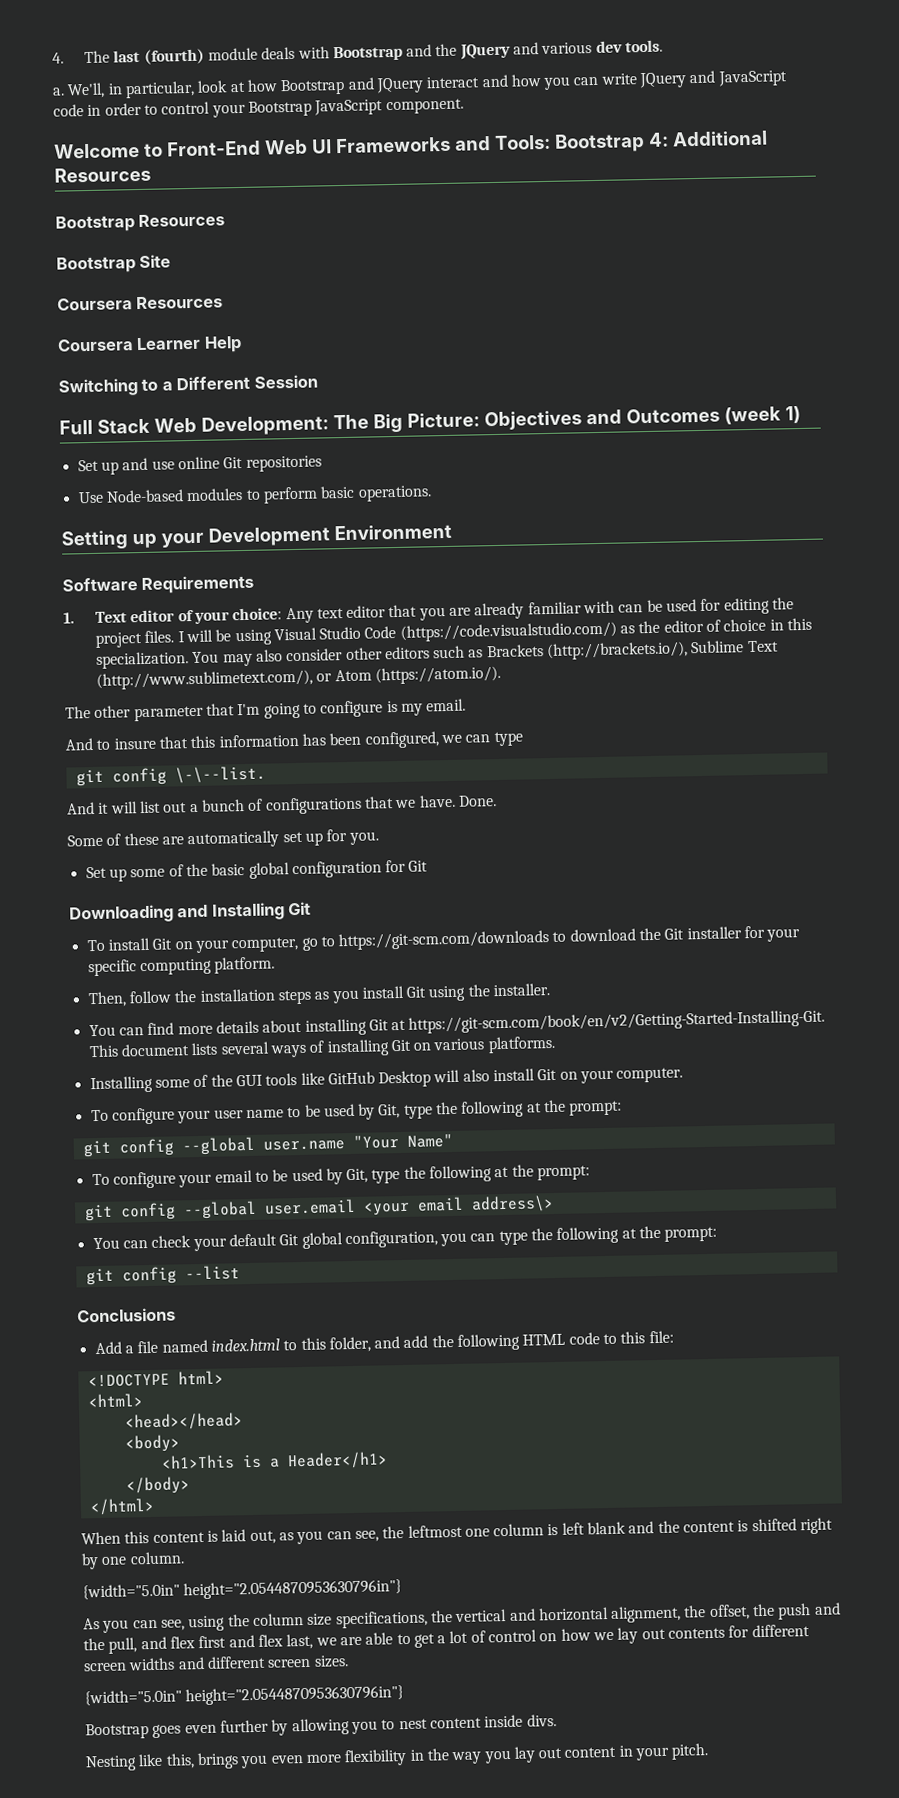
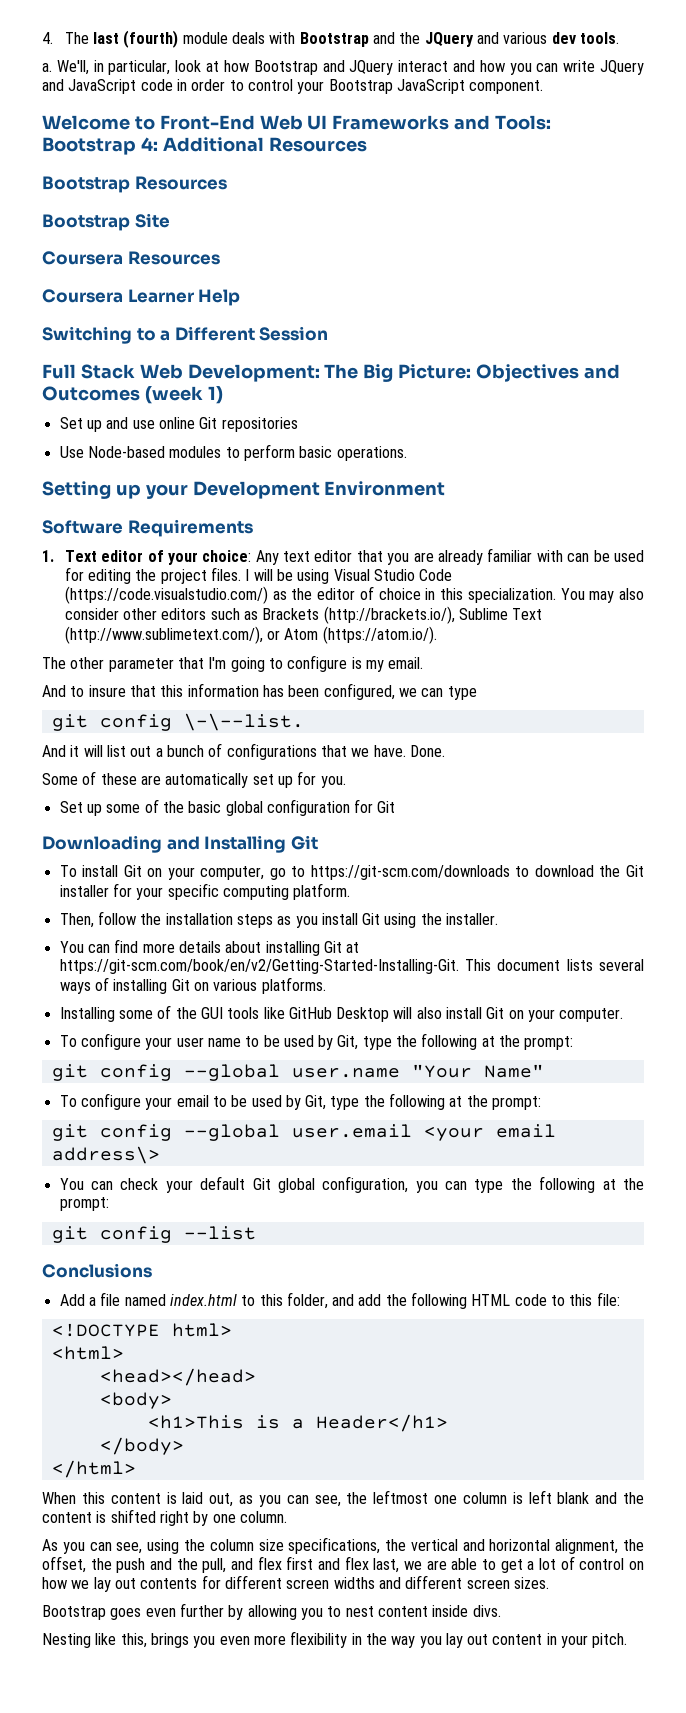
  When this content is laid out, as you can see, the leftmost one column is left blank and the content is shifted right by one column.
- {width="5.0in" height="2.0544870953630796in"}
  As you can see, using the column size specifications, the vertical and horizontal alignment, the offset, the push and the pull, and flex first and flex last, we are able to get a lot of control on how we lay out contents for different screen widths and different screen sizes.
- {width="5.0in" height="2.0544870953630796in"}

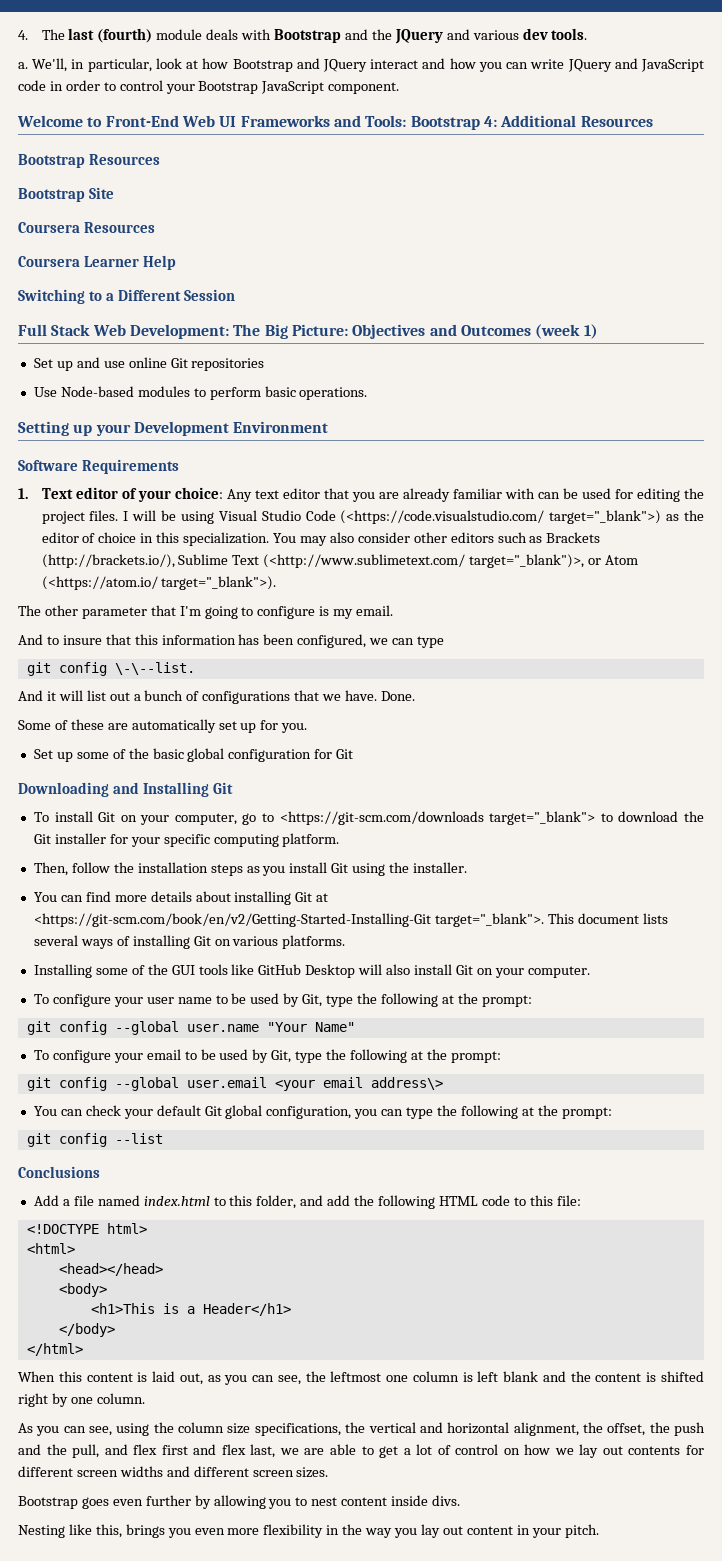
- I will be using Visual Studio Code (https://code.visualstudio.com/) as the editor of choice in this specialization.
+ I will be using Visual Studio Code (<https://code.visualstudio.com/ target="_blank">) as the editor of choice in this specialization.
- You may also consider other editors such as Brackets (http://brackets.io/), Sublime Text (http://www.sublimetext.com/), or Atom (https://atom.io/).
+ You may also consider other editors such as Brackets (http://brackets.io/), Sublime Text (<http://www.sublimetext.com/ target="_blank")>, or Atom (<https://atom.io/ target="_blank">).
- To install Git on your computer, go to https://git-scm.com/downloads to download the Git installer for your specific computing platform.
+ To install Git on your computer, go to <https://git-scm.com/downloads target="_blank"> to download the Git installer for your specific computing platform.
- You can find more details about installing Git at https://git-scm.com/book/en/v2/Getting-Started-Installing-Git. This document lists several ways of installing Git on various platforms.
+ You can find more details about installing Git at <https://git-scm.com/book/en/v2/Getting-Started-Installing-Git target="_blank">. This document lists several ways of installing Git on various platforms.

